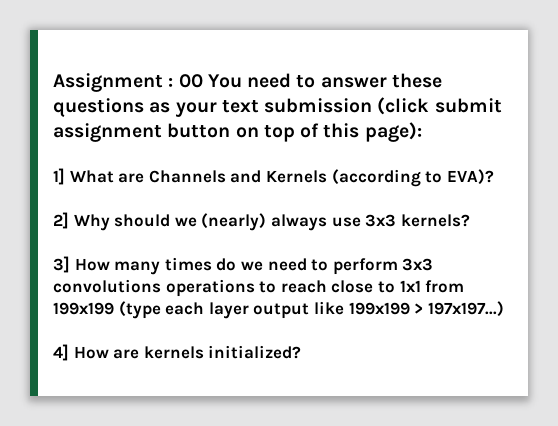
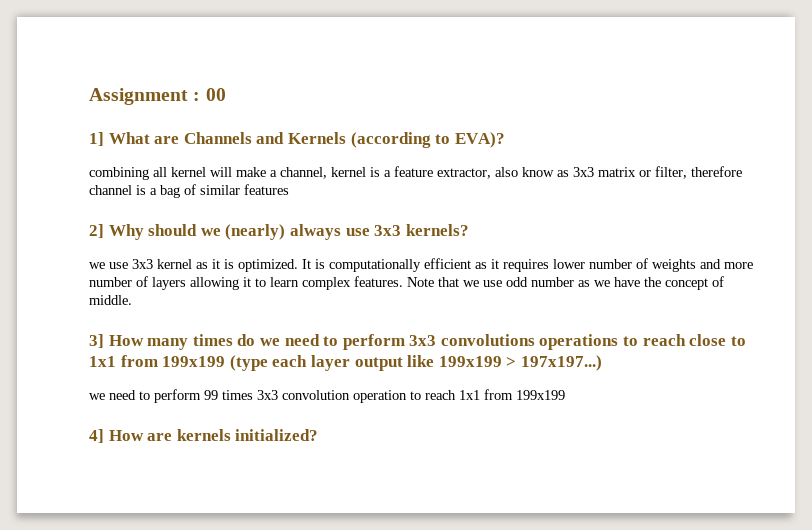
- Assignment : 00 You need to answer these questions as your text submission (click submit assignment button on top of this page):
+ Assignment : 00
+ combining all kernel will make a channel, kernel is a feature extractor, also know as 3x3 matrix or filter, therefore channel is a bag of similar features
+ we use 3x3 kernel as it is optimized. It is computationally efficient as it requires lower number of weights and more number of layers allowing it to learn complex features. Note that we use odd number as we have the concept of middle.
+ we need to perform 99 times 3x3 convolution operation to reach 1x1 from 199x199

